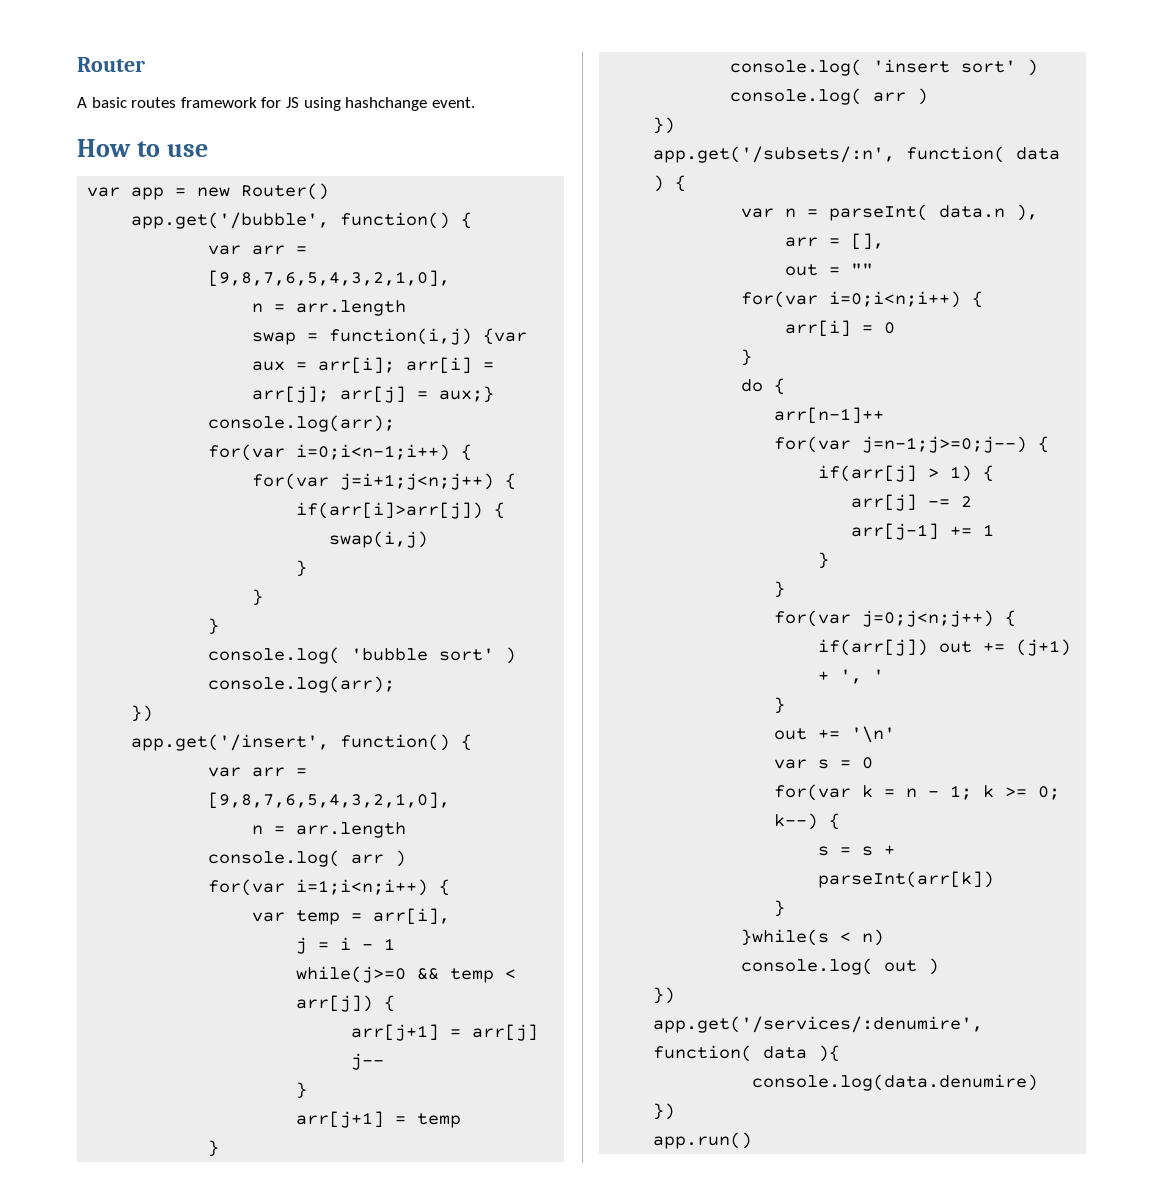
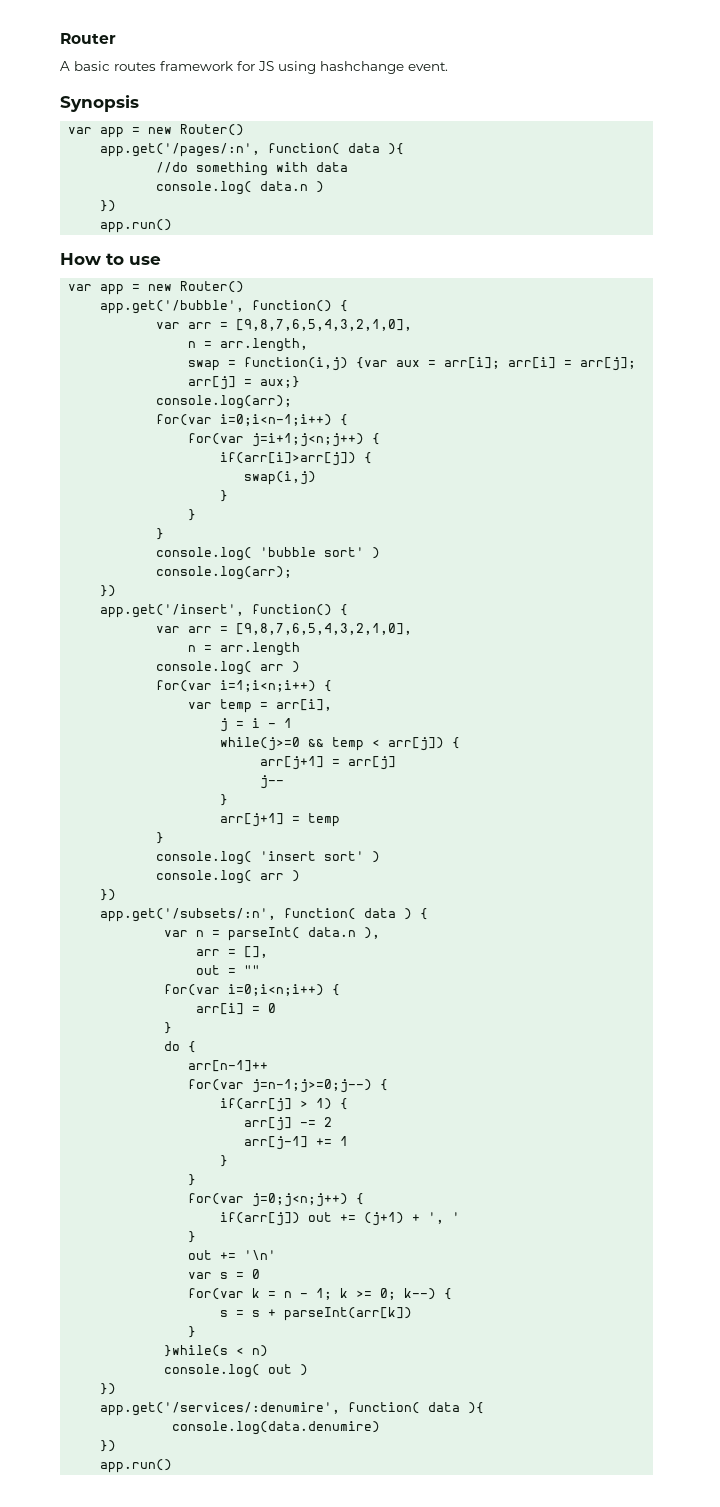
+ Synopsis
+ var app = new Router()
+ app.get('/pages/:n', function( data ){
+ //do something with data
+ console.log( data.n )
+ })
+ app.run()
  app.get('/bubble', function() {
  var arr = [9,8,7,6,5,4,3,2,1,0],
- n = arr.length
+ n = arr.length,

